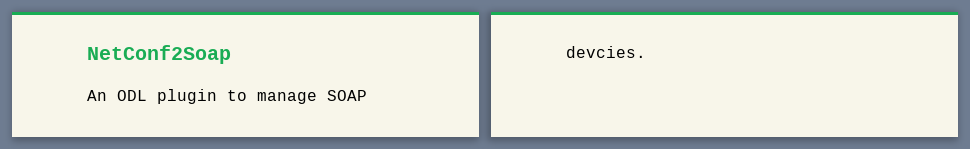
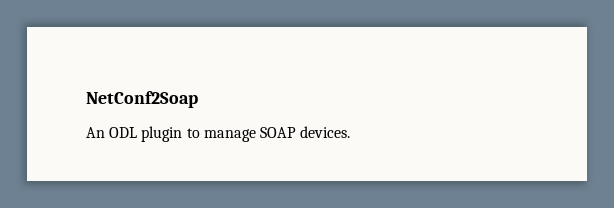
- An ODL plugin to manage SOAP devcies.
+ An ODL plugin to manage SOAP devices.

